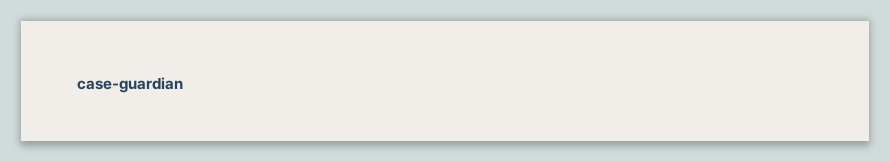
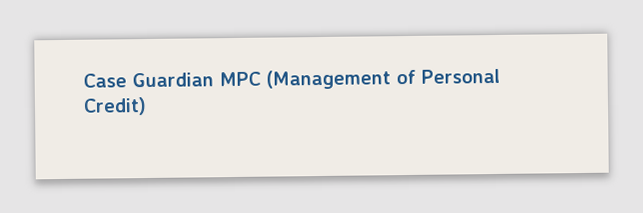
- case-guardian
+ Case Guardian MPC (Management of Personal Credit)

